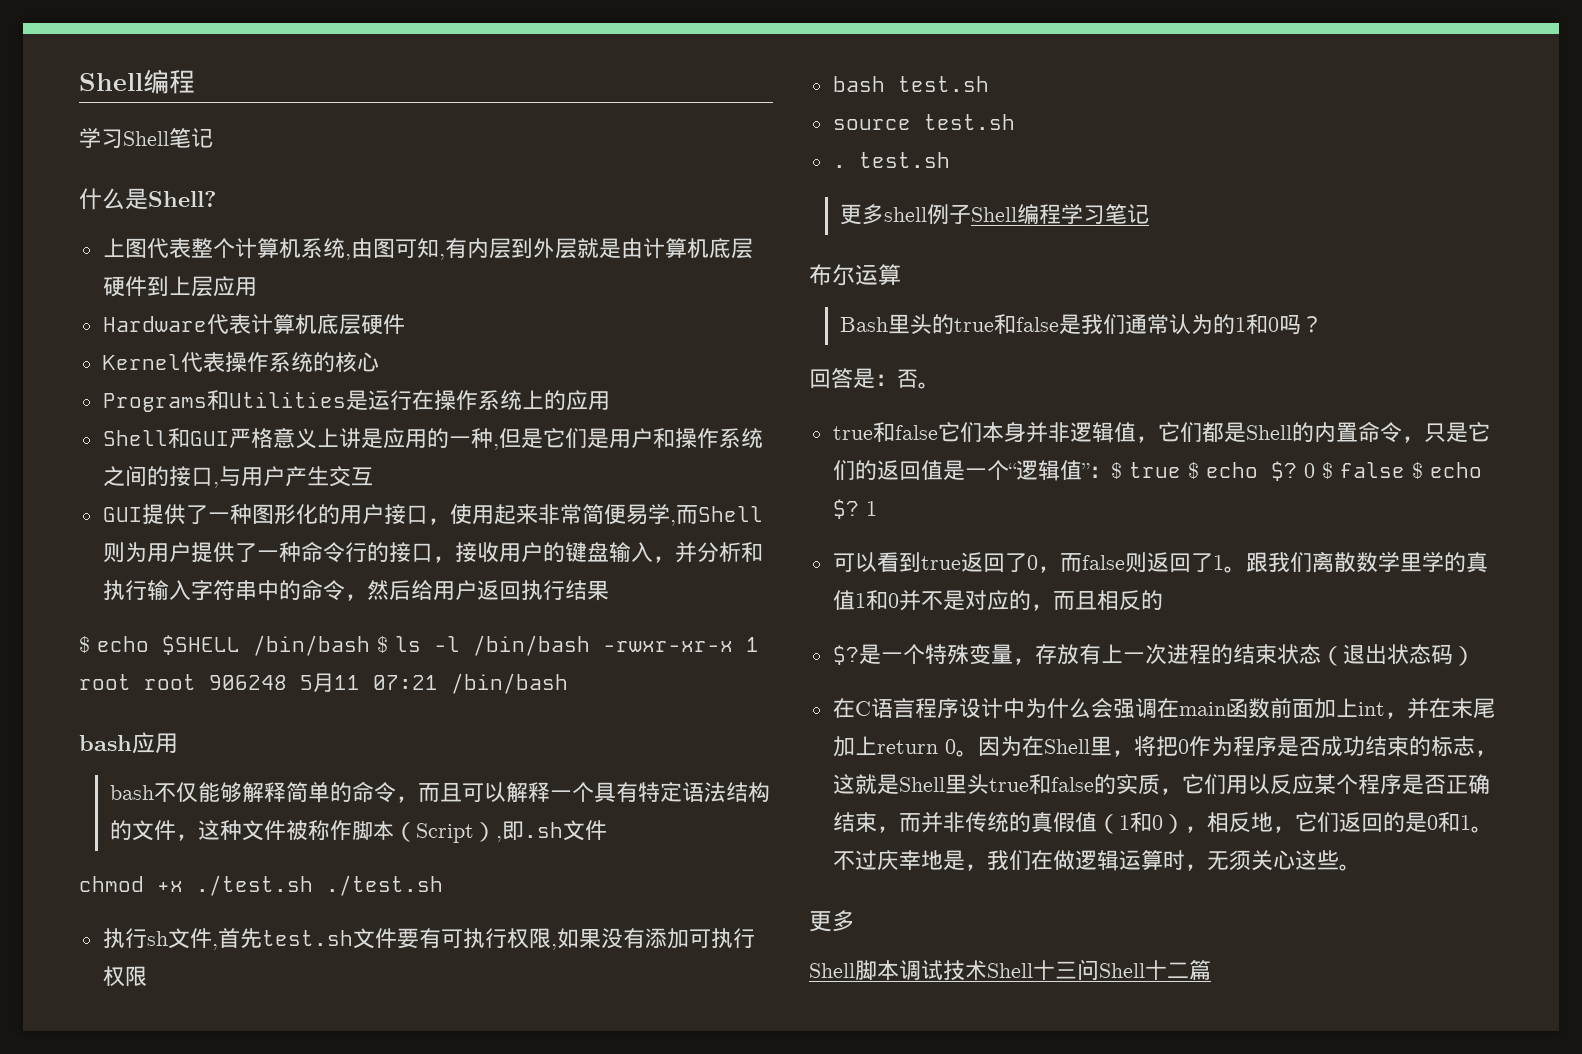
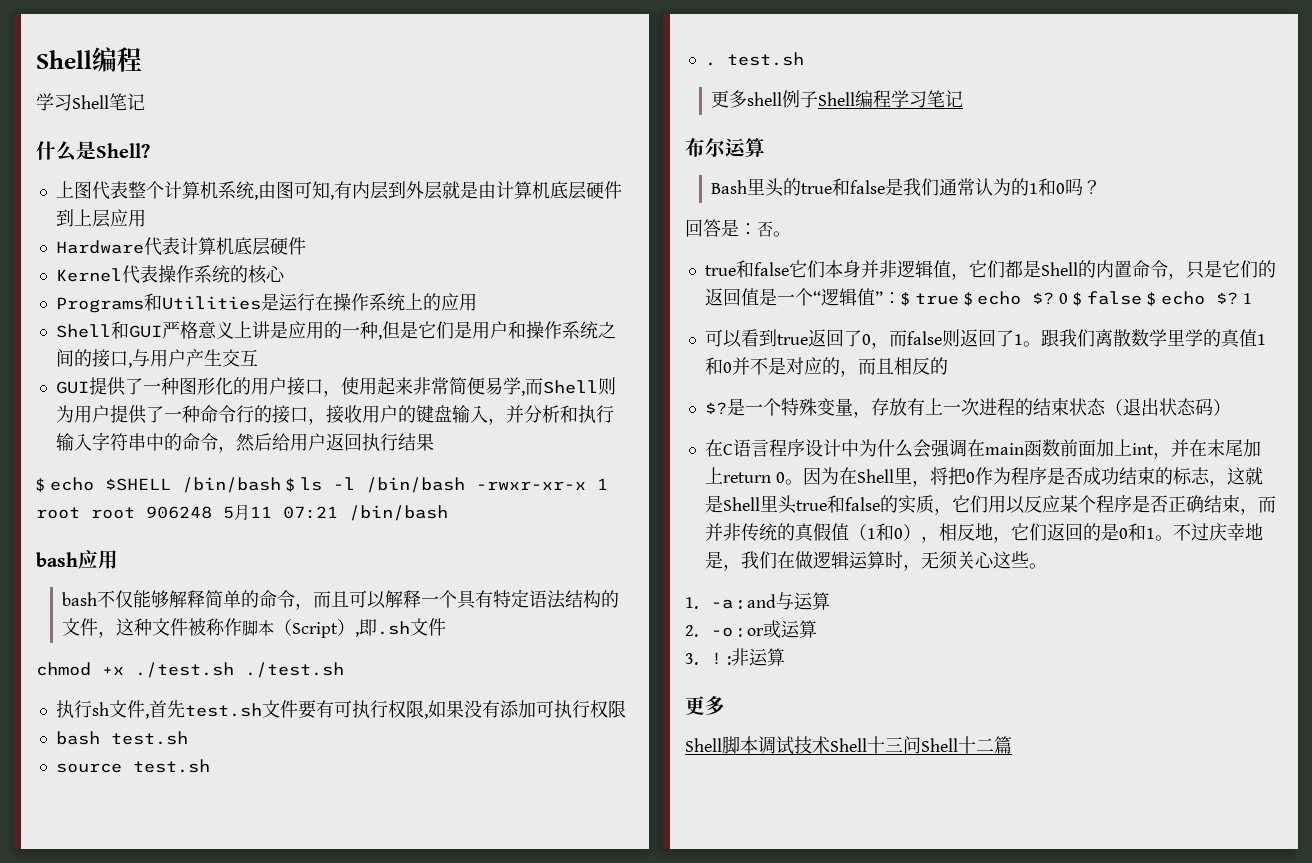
+ 1. -a : and与运算
+ 2. -o : or或运算
+ 3. ! :非运算

